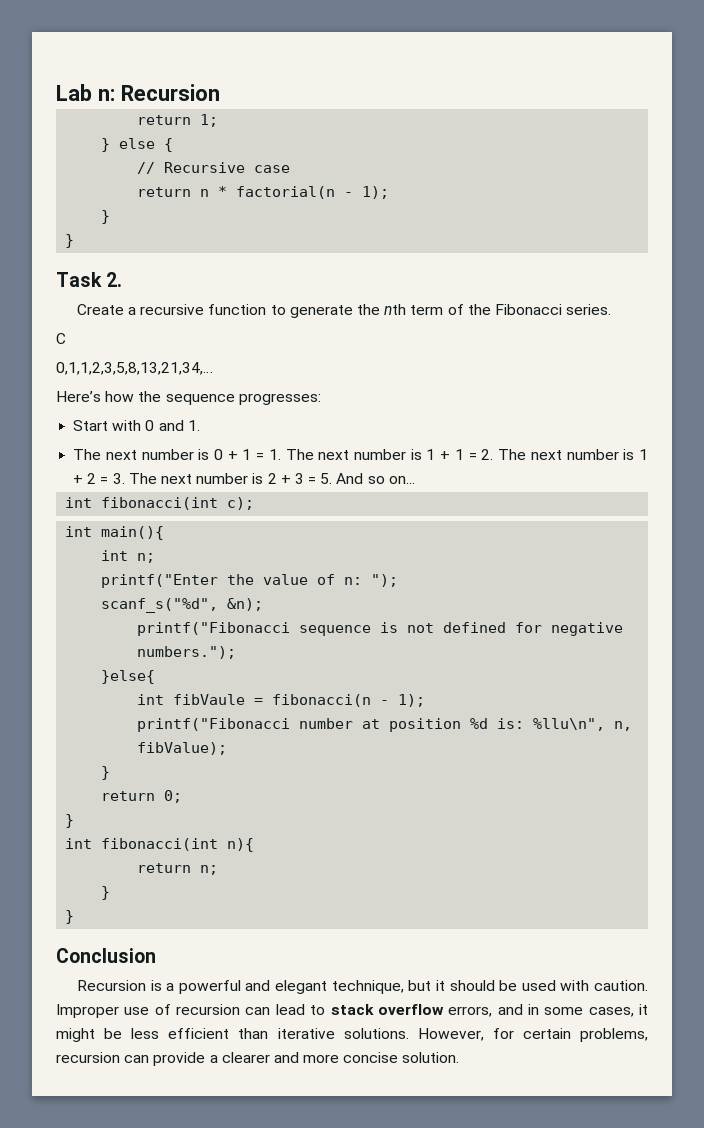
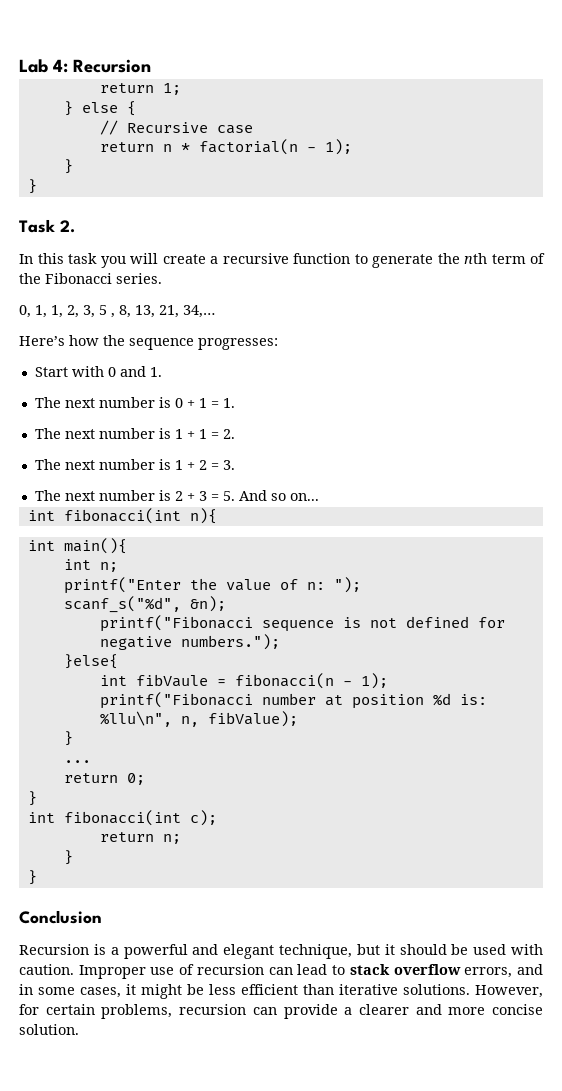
- Lab n: Recursion
+ Lab 4: Recursion
- Create a recursive function to generate the nth term of the Fibonacci series.
+ In this task you will create a recursive function to generate the nth term of the Fibonacci series.
- C
- 0,1,1,2,3,5,8,13,21,34,…
+ 0, 1, 1, 2, 3, 5 , 8, 13, 21, 34,…
- The next number is 0 + 1 = 1. The next number is 1 + 1 = 2. The next number is 1 + 2 = 3. The next number is 2 + 3 = 5. And so on...
+ The next number is 0 + 1 = 1.
+ The next number is 1 + 1 = 2.
+ The next number is 1 + 2 = 3.
+ The next number is 2 + 3 = 5. And so on...
- int fibonacci(int c);
+ int fibonacci(int n){
+ ...
- int fibonacci(int n){
+ int fibonacci(int c);

